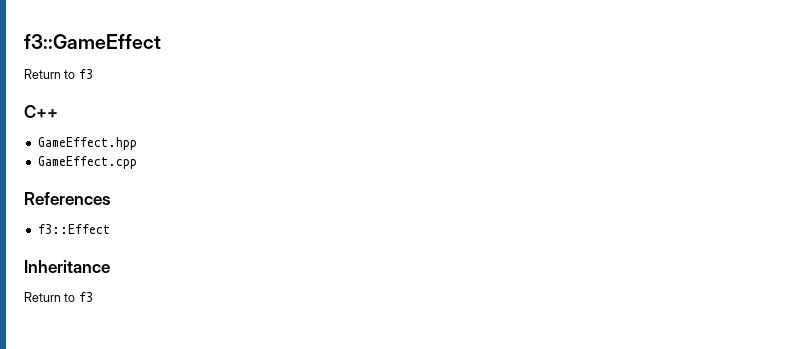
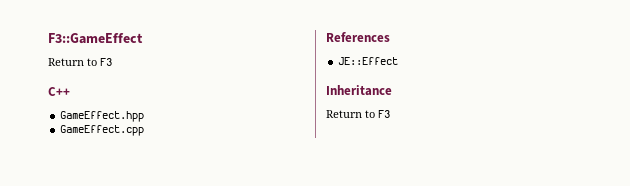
- f3::GameEffect
- Return to f3
+ F3::GameEffect
+ Return to F3
- f3::Effect
+ JE::Effect
  Inheritance
- Return to f3
+ Return to F3

